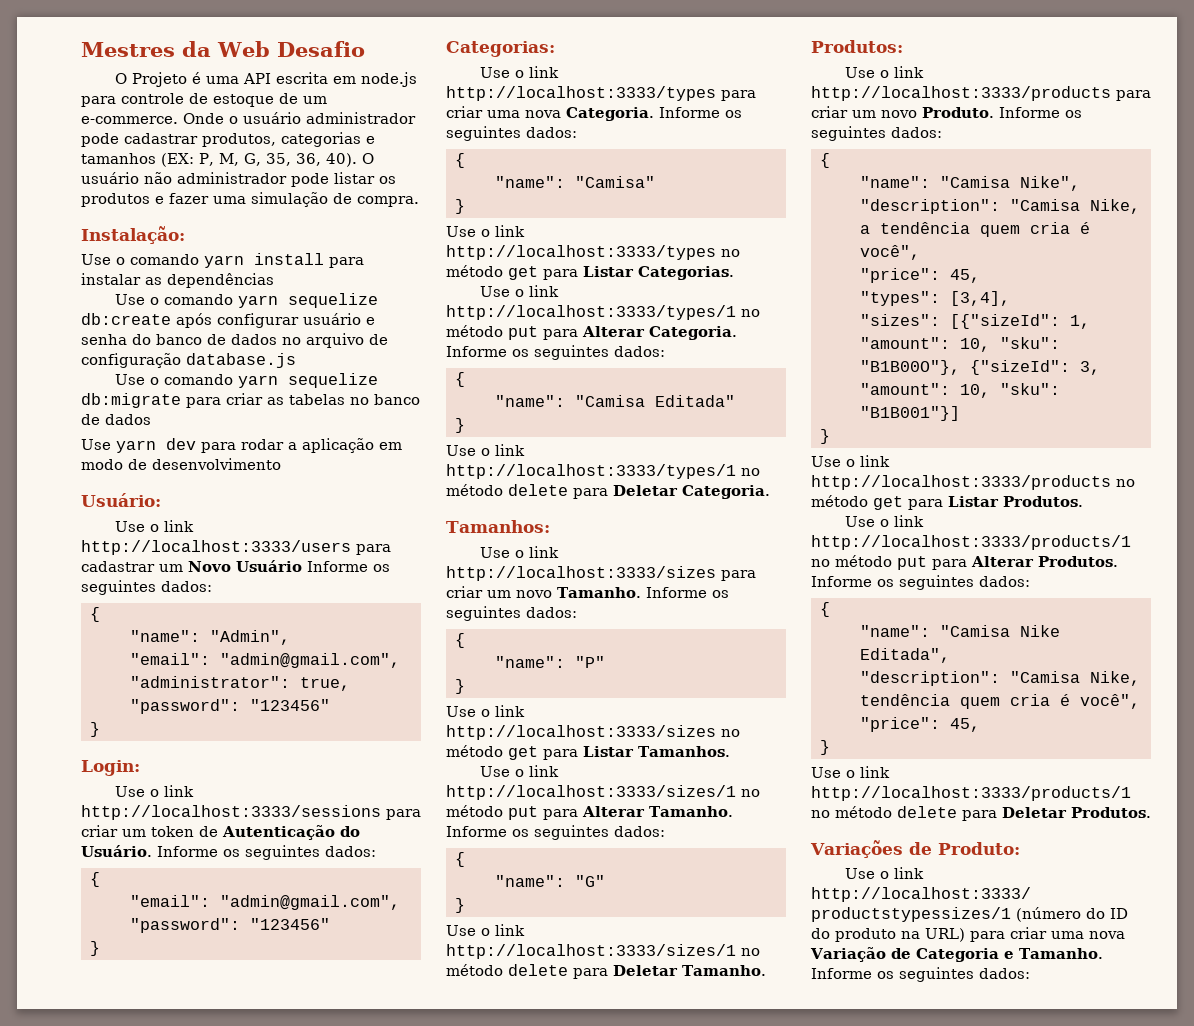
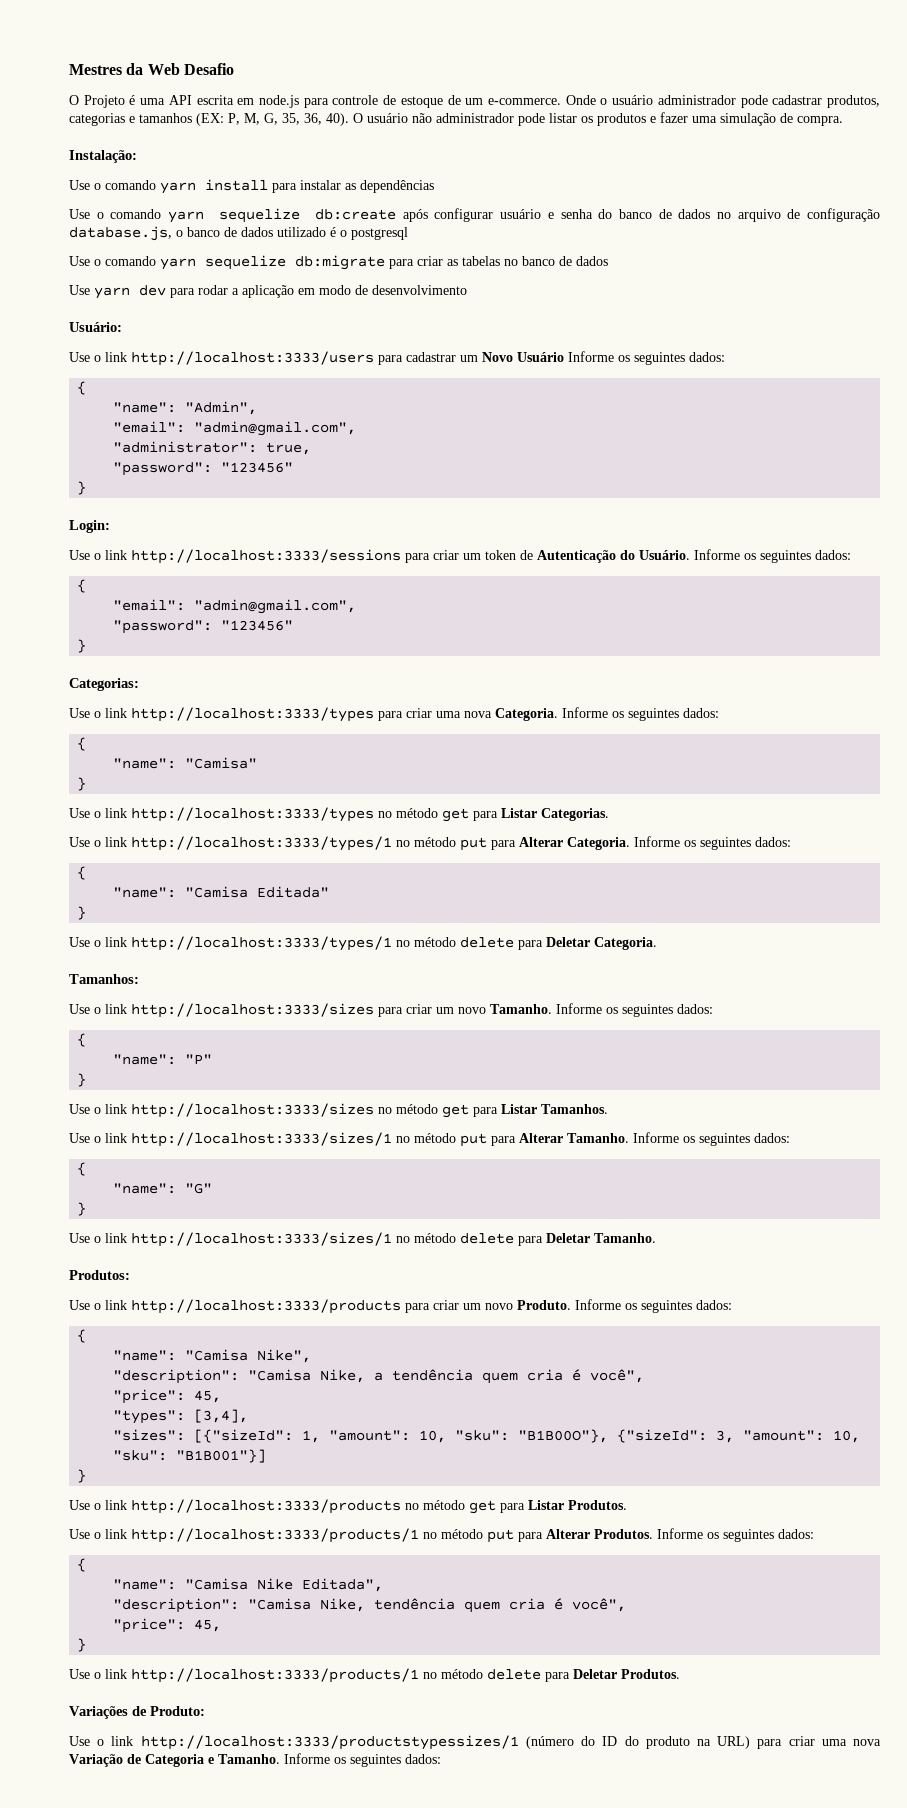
- Use o comando yarn sequelize db:create após configurar usuário e senha do banco de dados no arquivo de configuração database.js
+ Use o comando yarn sequelize db:create após configurar usuário e senha do banco de dados no arquivo de configuração database.js, o banco de dados utilizado é o postgresql

